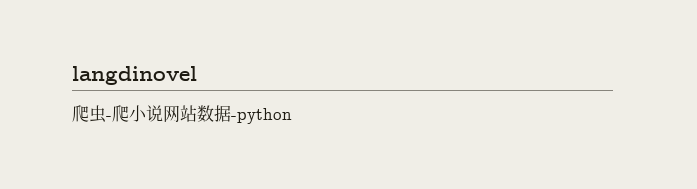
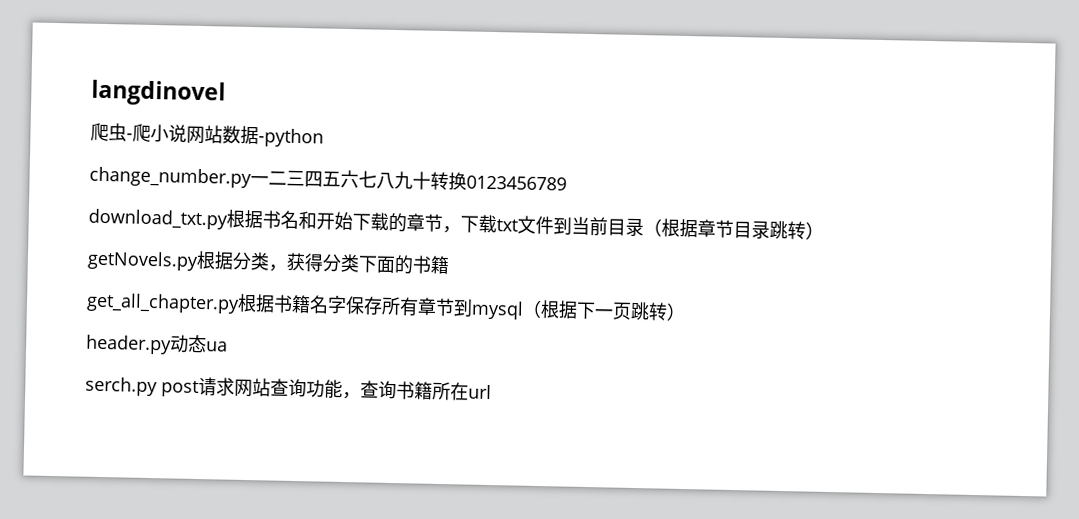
+ change_number.py一二三四五六七八九十转换0123456789
+ download_txt.py根据书名和开始下载的章节，下载txt文件到当前目录（根据章节目录跳转）
+ getNovels.py根据分类，获得分类下面的书籍
+ get_all_chapter.py根据书籍名字保存所有章节到mysql（根据下一页跳转）
+ header.py动态ua
+ serch.py post请求网站查询功能，查询书籍所在url

